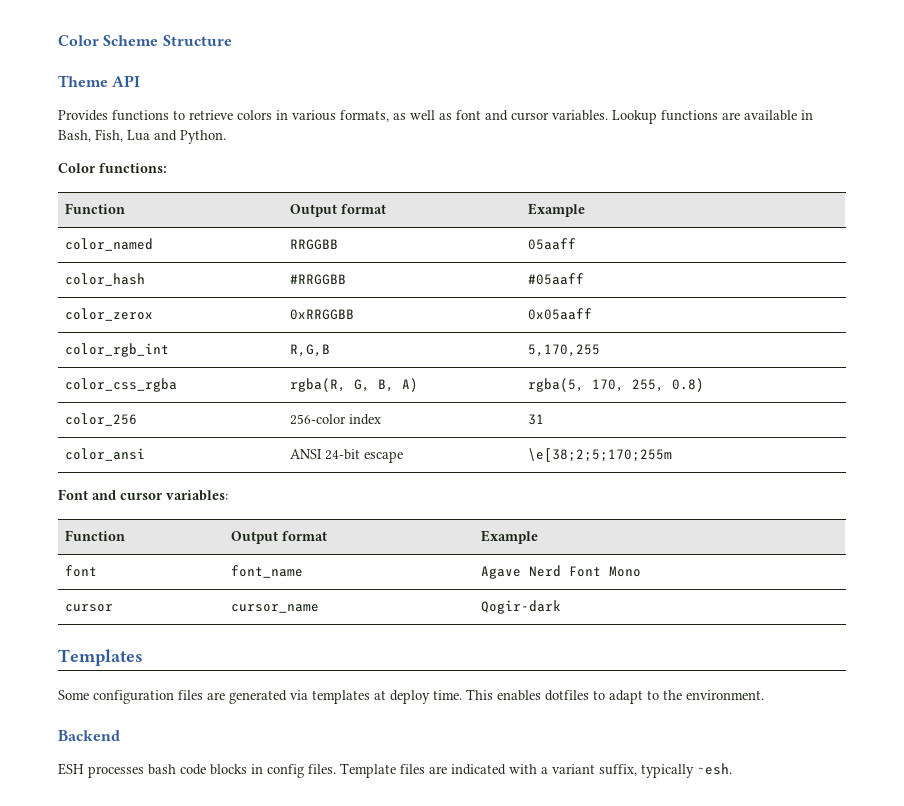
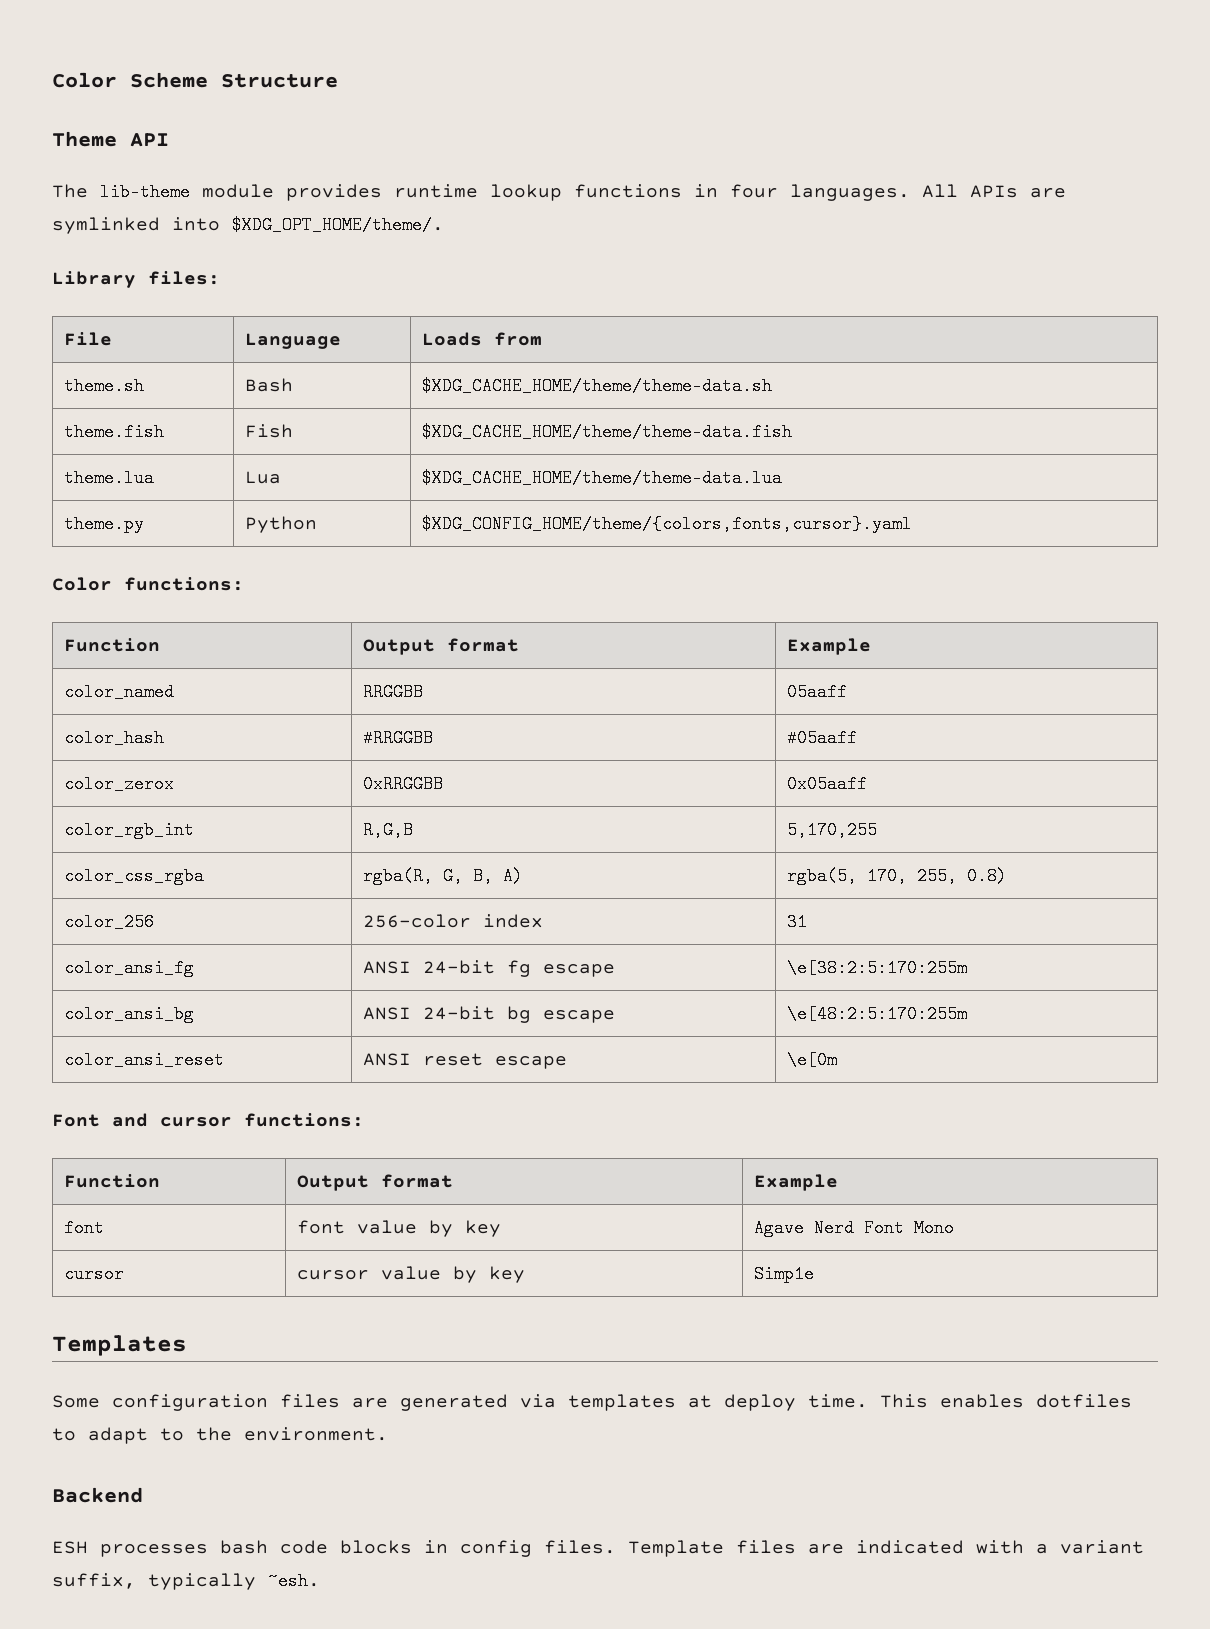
- Provides functions to retrieve colors in various formats, as well as font and cursor variables. Lookup functions are available in Bash, Fish, Lua and Python.
+ The lib-theme module provides runtime lookup functions in four languages. All APIs are symlinked into $XDG_OPT_HOME/theme/.
+ Library files:
+ File | Language | Loads from
+ theme.sh | Bash | $XDG_CACHE_HOME/theme/theme-data.sh
+ theme.fish | Fish | $XDG_CACHE_HOME/theme/theme-data.fish
+ theme.lua | Lua | $XDG_CACHE_HOME/theme/theme-data.lua
+ theme.py | Python | $XDG_CONFIG_HOME/theme/{colors,fonts,cursor}.yaml
- color_ansi | ANSI 24-bit escape | \e[38;2;5;170;255m
+ color_ansi_fg | ANSI 24-bit fg escape | \e[38:2:5:170:255m
+ color_ansi_bg | ANSI 24-bit bg escape | \e[48:2:5:170:255m
+ color_ansi_reset | ANSI reset escape | \e[0m
- Font and cursor variables:
+ Font and cursor functions:
- font | font_name | Agave Nerd Font Mono
+ font | font value by key | Agave Nerd Font Mono
- cursor | cursor_name | Qogir-dark
+ cursor | cursor value by key | Simp1e

